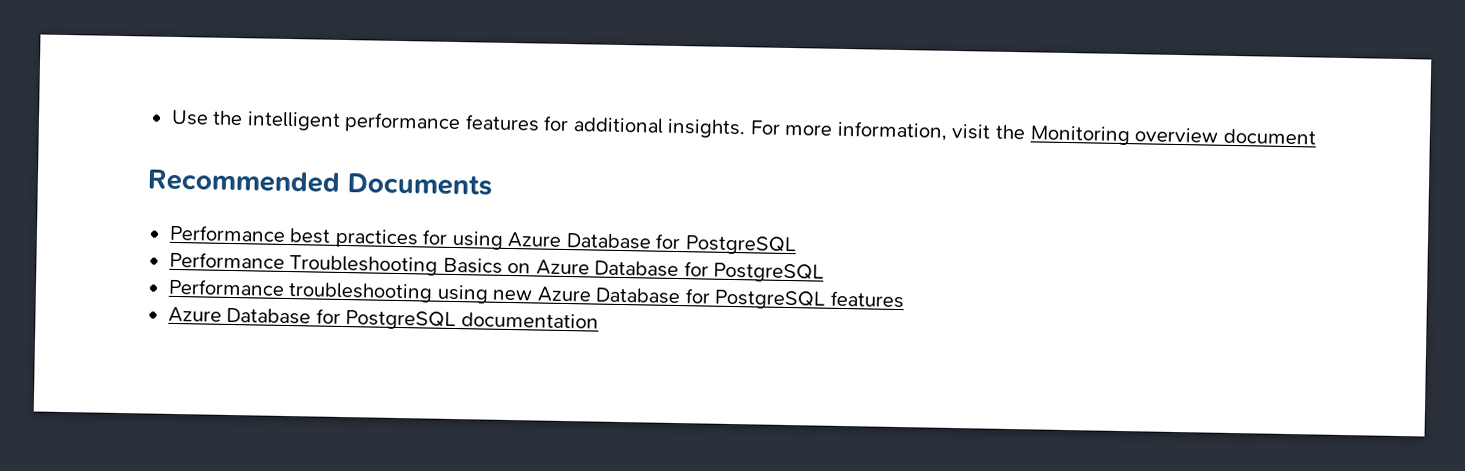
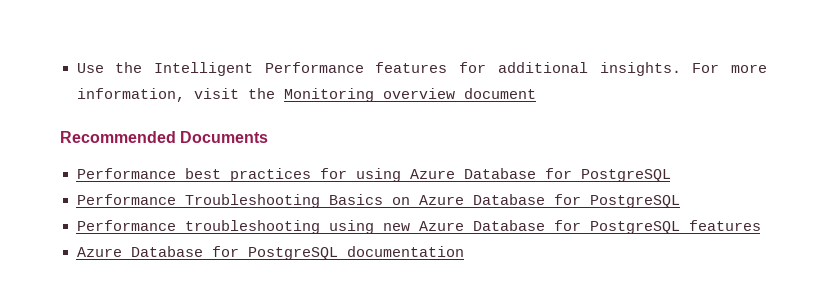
- Use the intelligent performance features for additional insights.
+ Use the Intelligent Performance features for additional insights.

